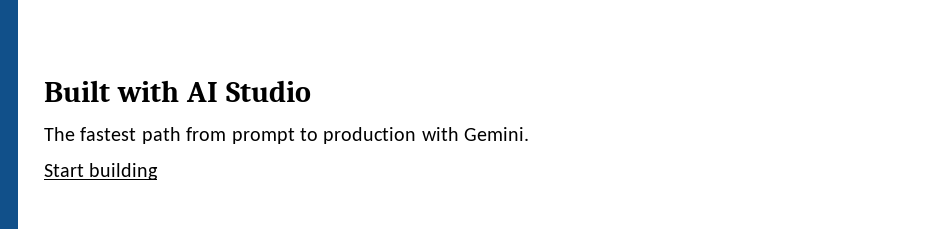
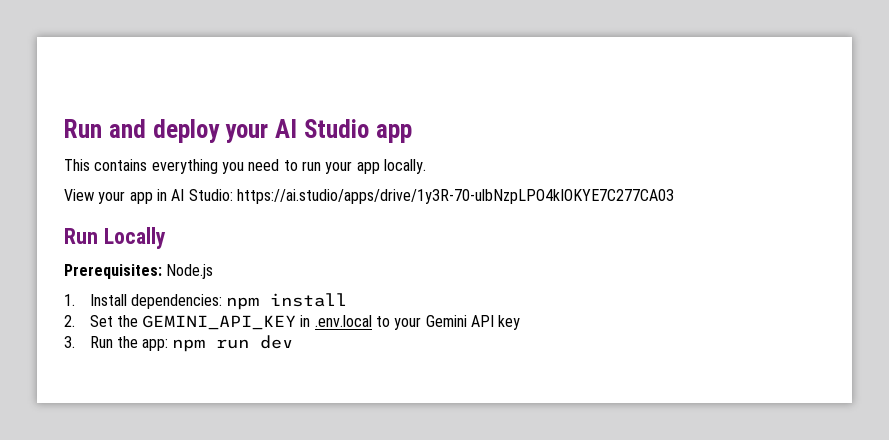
- Built with AI Studio
- The fastest path from prompt to production with Gemini.
- Start building
+ Run and deploy your AI Studio app
+ This contains everything you need to run your app locally.
+ View your app in AI Studio: https://ai.studio/apps/drive/1y3R-70-ulbNzpLPO4kIOKYE7C277CA03
+ Run Locally
+ Prerequisites: Node.js
+ 1. Install dependencies: npm install
+ 2. Set the GEMINI_API_KEY in .env.local to your Gemini API key
+ 3. Run the app: npm run dev

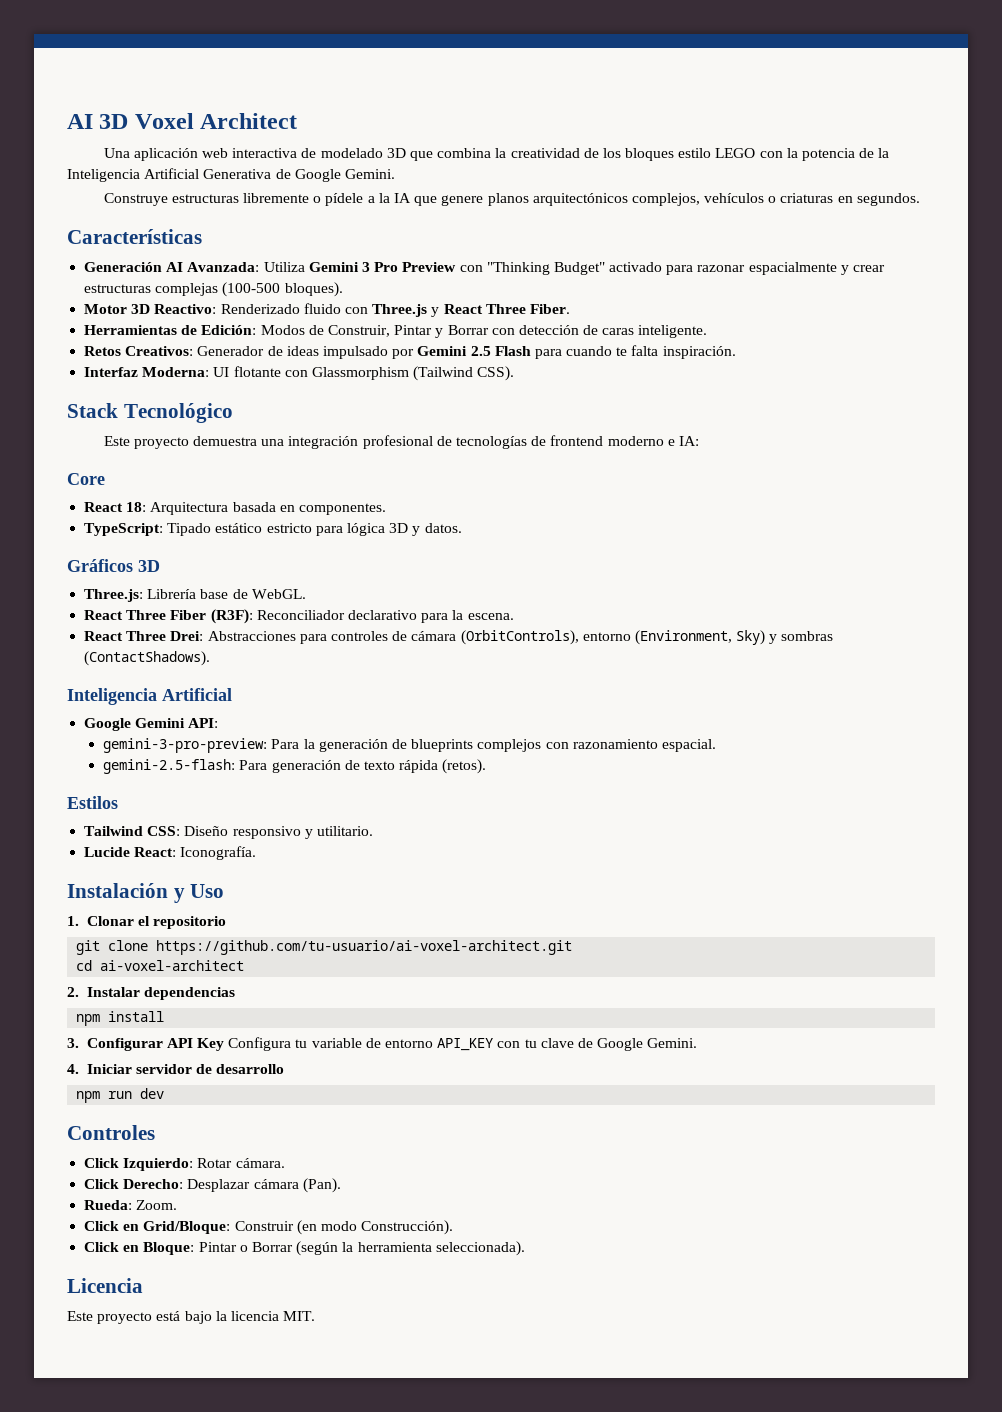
- Run and deploy your AI Studio app
- This contains everything you need to run your app locally.
- View your app in AI Studio: https://ai.studio/apps/drive/1y3R-70-ulbNzpLPO4kIOKYE7C277CA03
- Run Locally
- Prerequisites: Node.js
- 1. Install dependencies: npm install
- 2. Set the GEMINI_API_KEY in .env.local to your Gemini API key
- 3. Run the app: npm run dev
+ AI 3D Voxel Architect
+ Una aplicación web interactiva de modelado 3D que combina la creatividad de los bloques estilo LEGO con la potencia de la Inteligencia Artificial Generativa de Google Gemini.
+ Construye estructuras libremente o pídele a la IA que genere planos arquitectónicos complejos, vehículos o criaturas en segundos.
+ Características
+ Generación AI Avanzada: Utiliza Gemini 3 Pro Preview con "Thinking Budget" activado para razonar espacialmente y crear estructuras complejas (100-500 bloques).
+ Motor 3D Reactivo: Renderizado fluido con Three.js y React Three Fiber.
+ Herramientas de Edición: Modos de Construir, Pintar y Borrar con detección de caras inteligente.
+ Retos Creativos: Generador de ideas impulsado por Gemini 2.5 Flash para cuando te falta inspiración.
+ Interfaz Moderna: UI flotante con Glassmorphism (Tailwind CSS).
+ Stack Tecnológico
+ Este proyecto demuestra una integración profesional de tecnologías de frontend moderno e IA:
+ Core
+ React 18: Arquitectura basada en componentes.
+ TypeScript: Tipado estático estricto para lógica 3D y datos.
+ Gráficos 3D
+ Three.js: Librería base de WebGL.
+ React Three Fiber (R3F): Reconciliador declarativo para la escena.
+ React Three Drei: Abstracciones para controles de cámara (OrbitControls), entorno (Environment, Sky) y sombras (ContactShadows).
+ Inteligencia Artificial
+ Google Gemini API:
+ gemini-3-pro-preview: Para la generación de blueprints complejos con razonamiento espacial.
+ gemini-2.5-flash: Para generación de texto rápida (retos).
+ Estilos
+ Tailwind CSS: Diseño responsivo y utilitario.
+ Lucide React: Iconografía.
+ Instalación y Uso
+ 1. Clonar el repositorio
+ git clone https://github.com/tu-usuario/ai-voxel-architect.git
+ cd ai-voxel-architect
+ 2. Instalar dependencias
+ npm install
+ 3. Configurar API Key Configura tu variable de entorno API_KEY con tu clave de Google Gemini.
+ 4. Iniciar servidor de desarrollo
+ npm run dev
+ Controles
+ Click Izquierdo: Rotar cámara.
+ Click Derecho: Desplazar cámara (Pan).
+ Rueda: Zoom.
+ Click en Grid/Bloque: Construir (en modo Construcción).
+ Click en Bloque: Pintar o Borrar (según la herramienta seleccionada).
+ Licencia
+ Este proyecto está bajo la licencia MIT.

